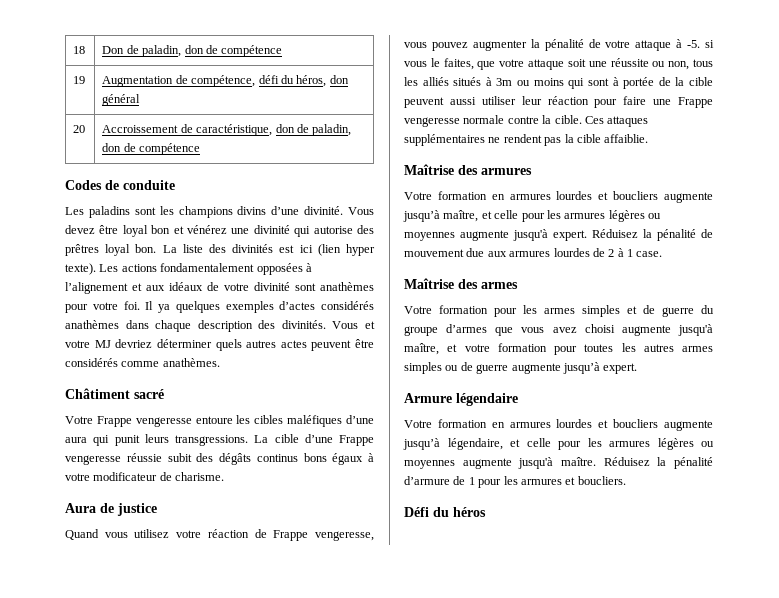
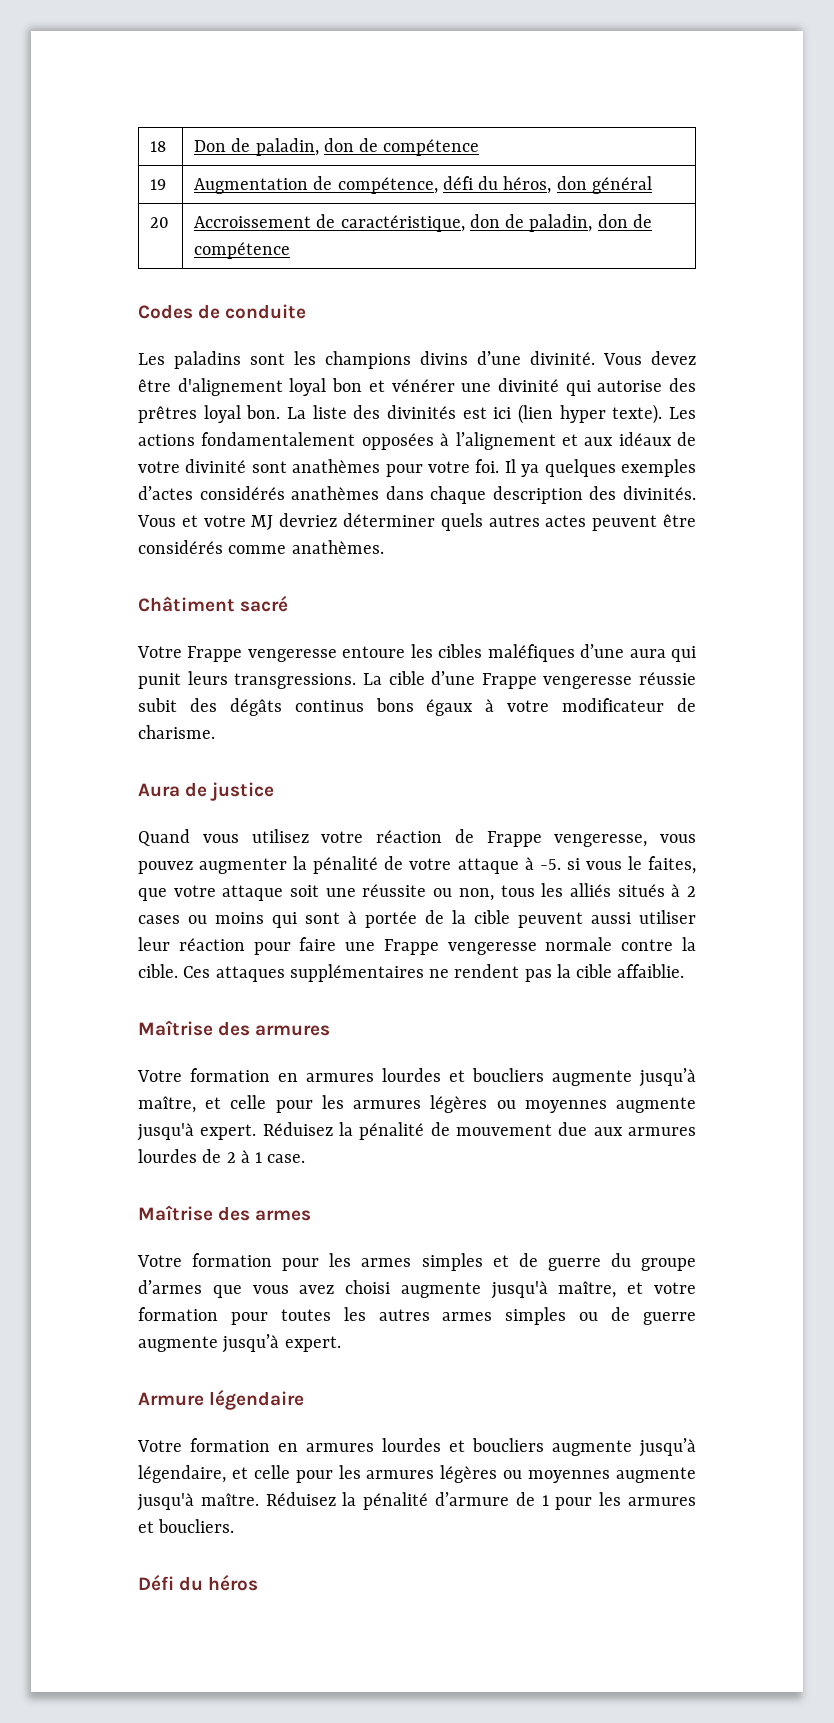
- Vous devez être loyal bon et vénérez une divinité qui autorise des prêtres loyal bon.
+ Vous devez être d'alignement loyal bon et vénérer une divinité qui autorise des prêtres loyal bon.
- Quand vous utilisez votre réaction de Frappe vengeresse, vous pouvez augmenter la pénalité de votre attaque à -5. si vous le faites, que votre attaque soit une réussite ou non, tous les alliés situés à 3m ou moins qui sont à portée de la cible peuvent aussi utiliser leur réaction pour faire une Frappe vengeresse normale contre la cible.
+ Quand vous utilisez votre réaction de Frappe vengeresse, vous pouvez augmenter la pénalité de votre attaque à -5. si vous le faites, que votre attaque soit une réussite ou non, tous les alliés situés à 2 cases ou moins qui sont à portée de la cible peuvent aussi utiliser leur réaction pour faire une Frappe vengeresse normale contre la cible.

